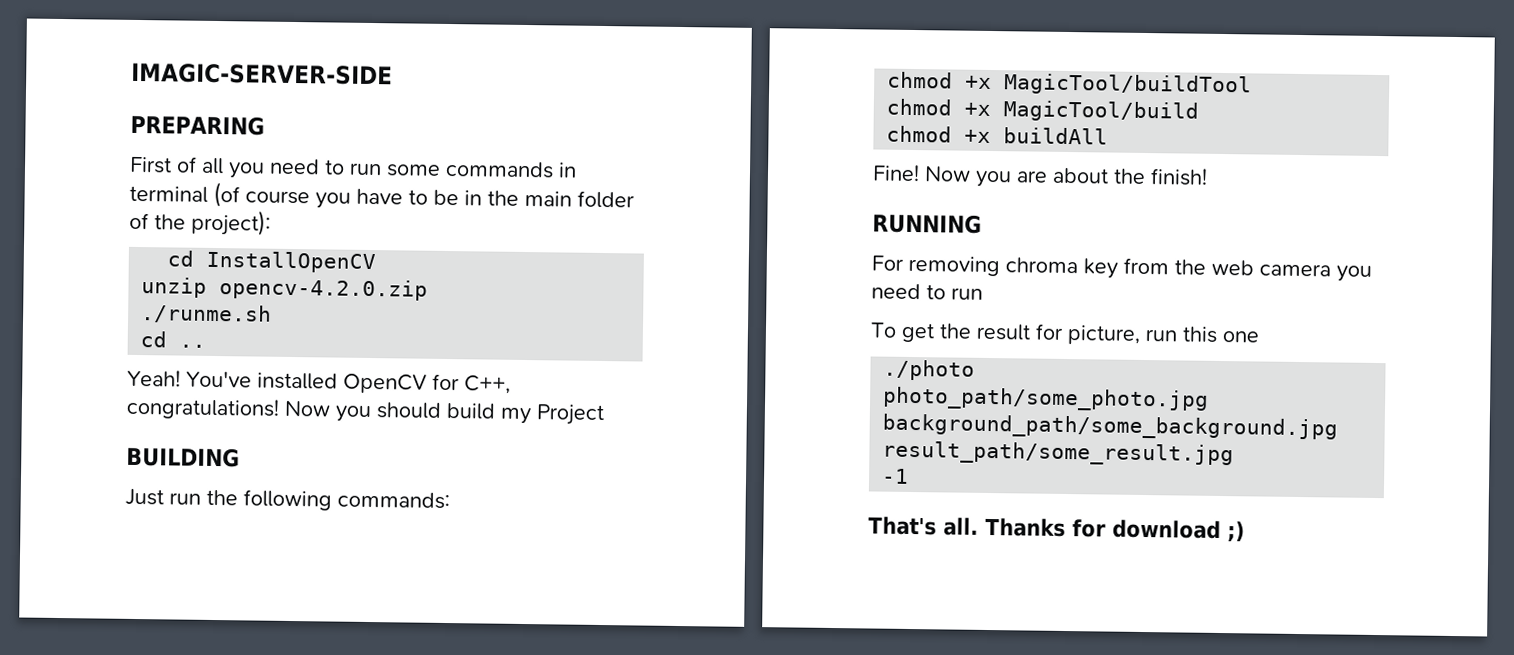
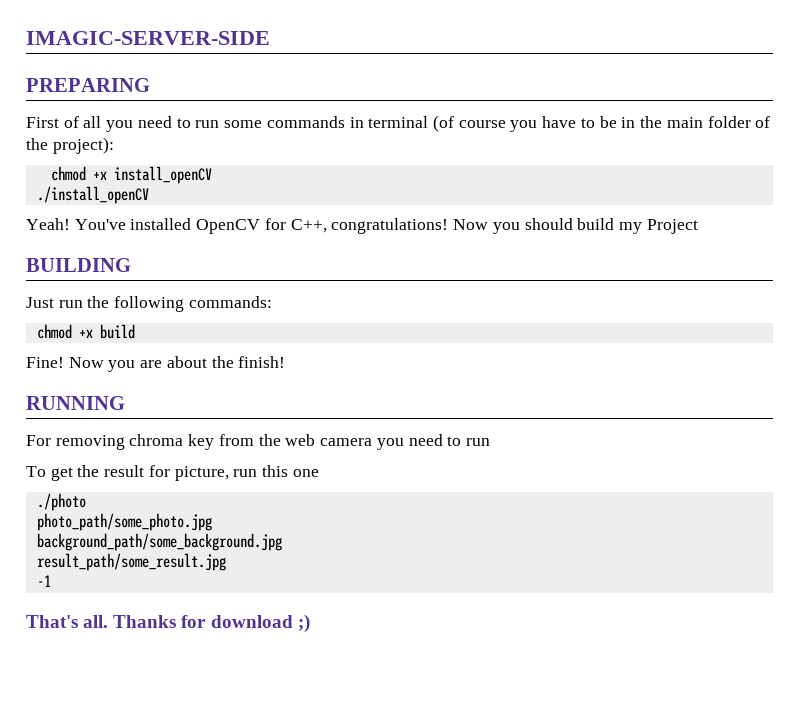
- cd InstallOpenCV
- unzip opencv-4.2.0.zip
- ./runme.sh
- cd ..
+ chmod +x install_openCV
+ ./install_openCV
- chmod +x MagicTool/buildTool
- chmod +x MagicTool/build
- chmod +x buildAll
+ chmod +x build

